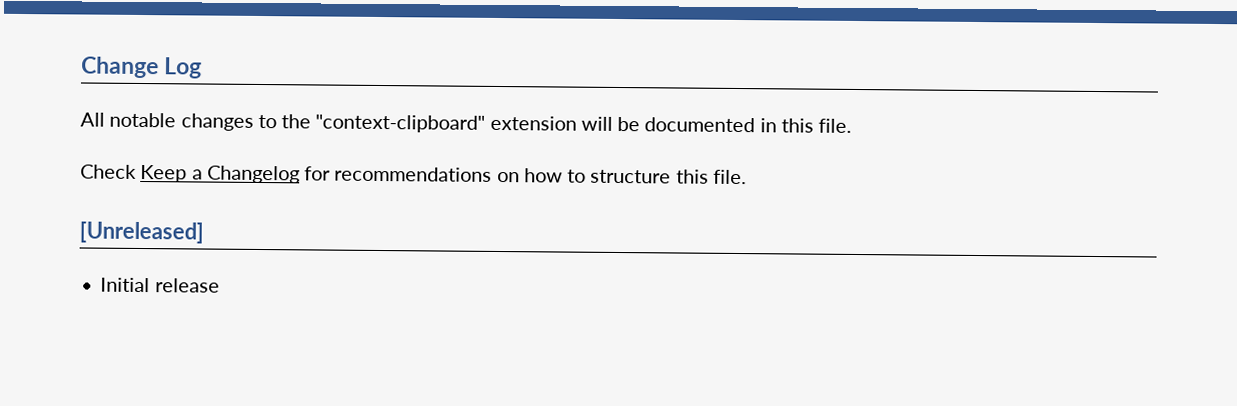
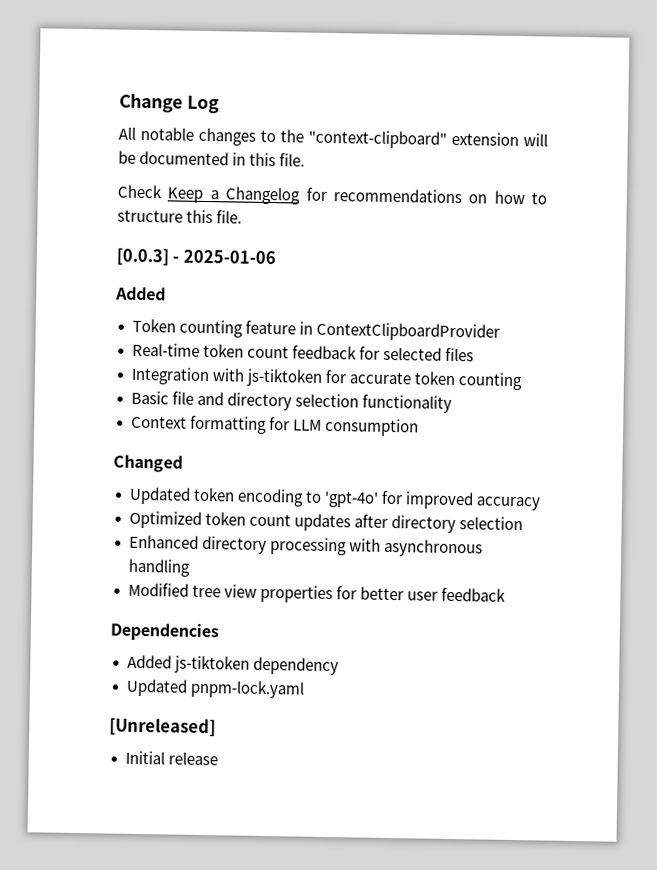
+ [0.0.3] - 2025-01-06
+ Added
+ Token counting feature in ContextClipboardProvider
+ Real-time token count feedback for selected files
+ Integration with js-tiktoken for accurate token counting
+ Basic file and directory selection functionality
+ Context formatting for LLM consumption
+ Changed
+ Updated token encoding to 'gpt-4o' for improved accuracy
+ Optimized token count updates after directory selection
+ Enhanced directory processing with asynchronous handling
+ Modified tree view properties for better user feedback
+ Dependencies
+ Added js-tiktoken dependency
+ Updated pnpm-lock.yaml

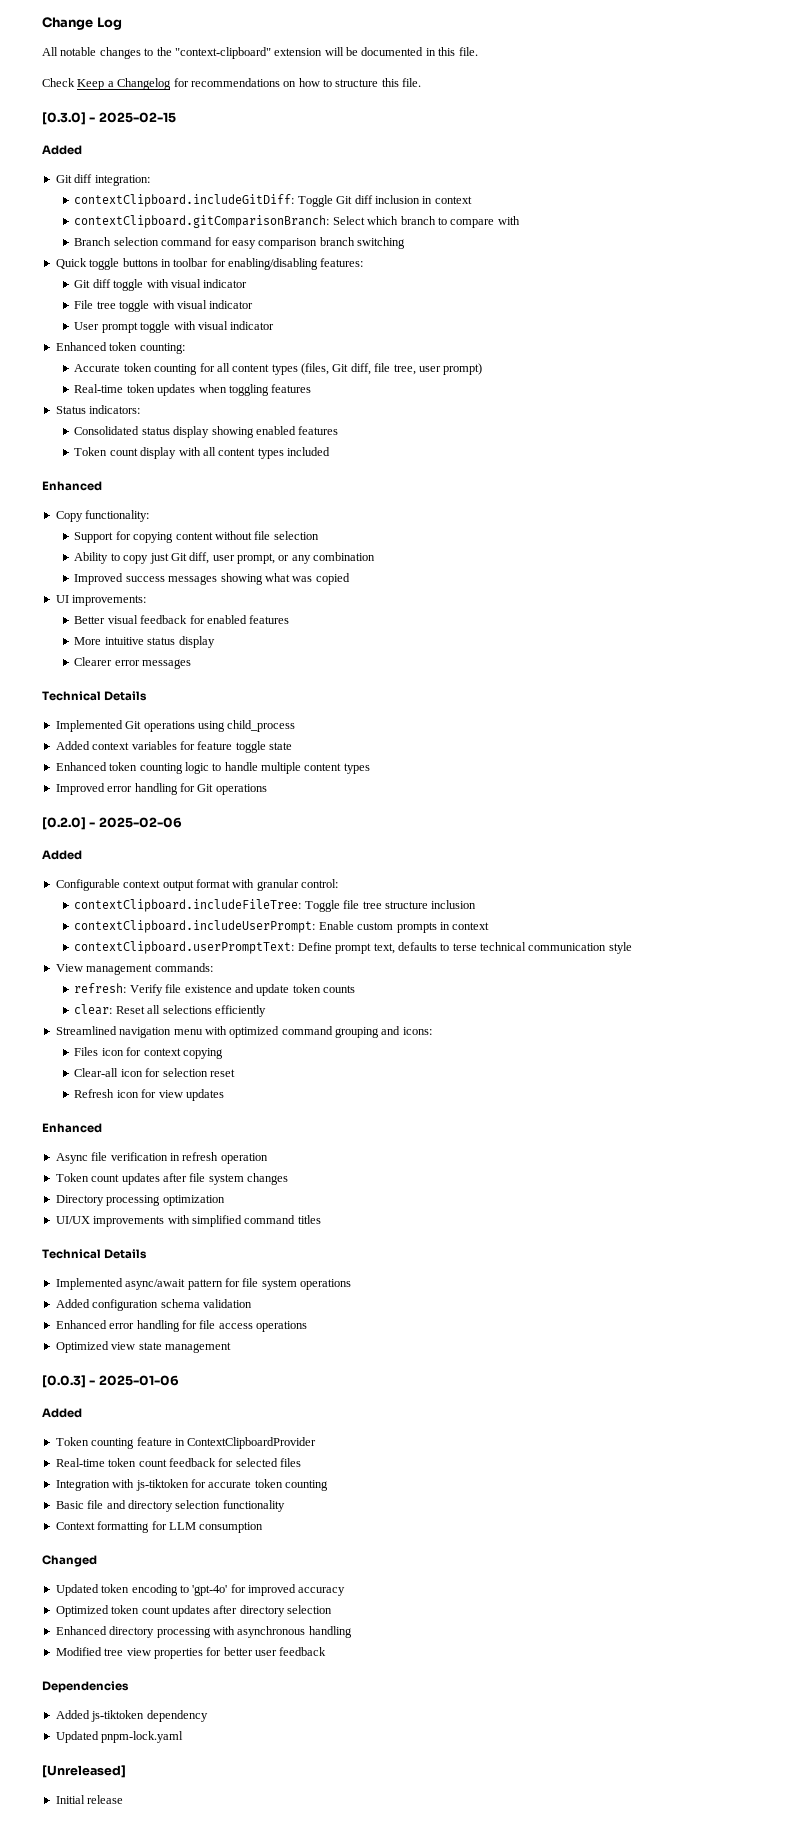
+ [0.3.0] - 2025-02-15
+ Added
+ Git diff integration:
+ contextClipboard.includeGitDiff: Toggle Git diff inclusion in context
+ contextClipboard.gitComparisonBranch: Select which branch to compare with
+ Branch selection command for easy comparison branch switching
+ Quick toggle buttons in toolbar for enabling/disabling features:
+ Git diff toggle with visual indicator
+ File tree toggle with visual indicator
+ User prompt toggle with visual indicator
+ Enhanced token counting:
+ Accurate token counting for all content types (files, Git diff, file tree, user prompt)
+ Real-time token updates when toggling features
+ Status indicators:
+ Consolidated status display showing enabled features
+ Token count display with all content types included
+ Enhanced
+ Copy functionality:
+ Support for copying content without file selection
+ Ability to copy just Git diff, user prompt, or any combination
+ Improved success messages showing what was copied
+ UI improvements:
+ Better visual feedback for enabled features
+ More intuitive status display
+ Clearer error messages
+ Technical Details
+ Implemented Git operations using child_process
+ Added context variables for feature toggle state
+ Enhanced token counting logic to handle multiple content types
+ Improved error handling for Git operations
+ [0.2.0] - 2025-02-06
+ Added
+ Configurable context output format with granular control:
+ contextClipboard.includeFileTree: Toggle file tree structure inclusion
+ contextClipboard.includeUserPrompt: Enable custom prompts in context
+ contextClipboard.userPromptText: Define prompt text, defaults to terse technical communication style
+ View management commands:
+ refresh: Verify file existence and update token counts
+ clear: Reset all selections efficiently
+ Streamlined navigation menu with optimized command grouping and icons:
+ Files icon for context copying
+ Clear-all icon for selection reset
+ Refresh icon for view updates
+ Enhanced
+ Async file verification in refresh operation
+ Token count updates after file system changes
+ Directory processing optimization
+ UI/UX improvements with simplified command titles
+ Technical Details
+ Implemented async/await pattern for file system operations
+ Added configuration schema validation
+ Enhanced error handling for file access operations
+ Optimized view state management

